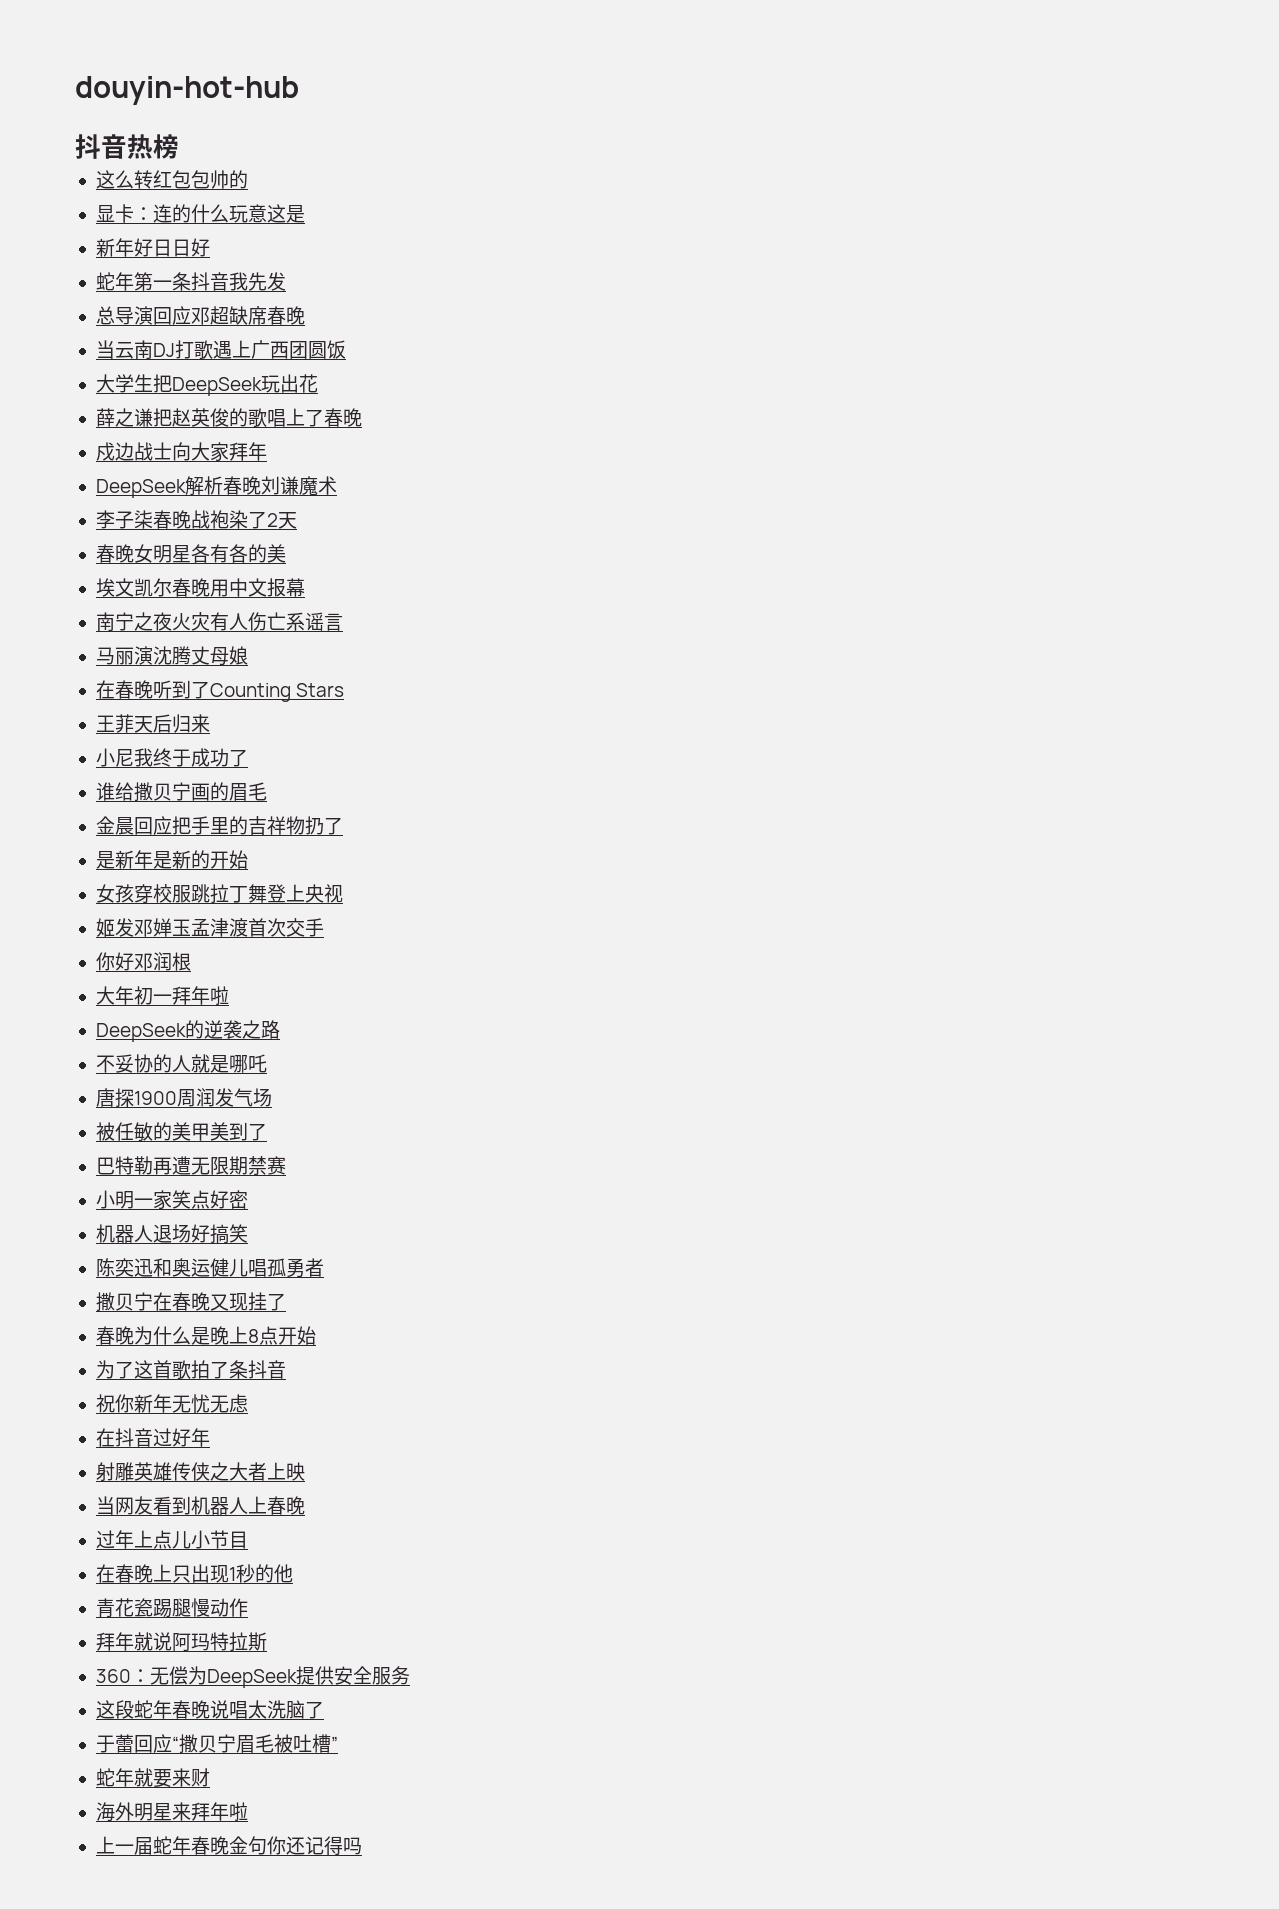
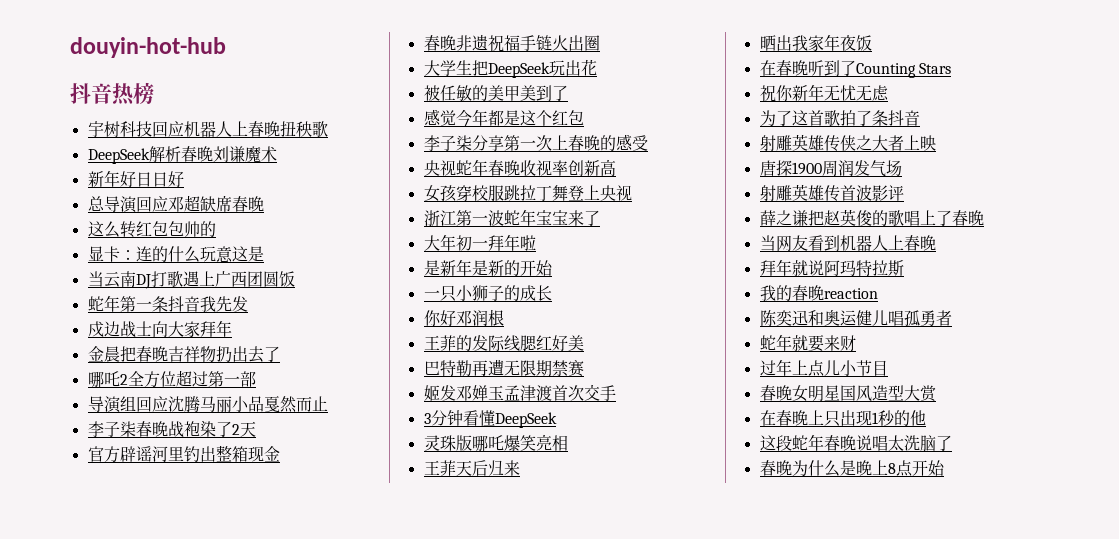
+ 宇树科技回应机器人上春晚扭秧歌
+ DeepSeek解析春晚刘谦魔术
+ 新年好日日好
+ 总导演回应邓超缺席春晚
- 新年好日日好
- 蛇年第一条抖音我先发
- 总导演回应邓超缺席春晚
+ 蛇年第一条抖音我先发
+ 戍边战士向大家拜年
+ 金晨把春晚吉祥物扔出去了
+ 哪吒2全方位超过第一部
+ 导演组回应沈腾马丽小品戛然而止
+ 李子柒春晚战袍染了2天
+ 官方辟谣河里钓出整箱现金
+ 春晚非遗祝福手链火出圈
+ 被任敏的美甲美到了
+ 感觉今年都是这个红包
+ 李子柒分享第一次上春晚的感受
+ 央视蛇年春晚收视率创新高
+ 女孩穿校服跳拉丁舞登上央视
+ 浙江第一波蛇年宝宝来了
+ 大年初一拜年啦
+ 是新年是新的开始
+ 一只小狮子的成长
+ 你好邓润根
+ 王菲的发际线腮红好美
+ 巴特勒再遭无限期禁赛
+ 姬发邓婵玉孟津渡首次交手
+ 3分钟看懂DeepSeek
+ 灵珠版哪吒爆笑亮相
+ 王菲天后归来
+ 晒出我家年夜饭
+ 在春晚听到了Counting Stars
+ 祝你新年无忧无虑
+ 为了这首歌拍了条抖音
+ 射雕英雄传侠之大者上映
+ 唐探1900周润发气场
+ 射雕英雄传首波影评
- 戍边战士向大家拜年
- DeepSeek解析春晚刘谦魔术
- 李子柒春晚战袍染了2天
- 春晚女明星各有各的美
- 埃文凯尔春晚用中文报幕
- 南宁之夜火灾有人伤亡系谣言
- 马丽演沈腾丈母娘
- 在春晚听到了Counting Stars
- 王菲天后归来
- 小尼我终于成功了
- 谁给撒贝宁画的眉毛
- 金晨回应把手里的吉祥物扔了
- 是新年是新的开始
- 女孩穿校服跳拉丁舞登上央视
- 姬发邓婵玉孟津渡首次交手
- 你好邓润根
- 大年初一拜年啦
- DeepSeek的逆袭之路
- 不妥协的人就是哪吒
- 唐探1900周润发气场
- 被任敏的美甲美到了
- 巴特勒再遭无限期禁赛
- 小明一家笑点好密
- 机器人退场好搞笑
+ 当网友看到机器人上春晚
+ 拜年就说阿玛特拉斯
+ 我的春晚reaction
- 撒贝宁在春晚又现挂了
+ 蛇年就要来财
+ 过年上点儿小节目
+ 春晚女明星国风造型大赏
+ 在春晚上只出现1秒的他
+ 这段蛇年春晚说唱太洗脑了
- 为了这首歌拍了条抖音
- 祝你新年无忧无虑
- 在抖音过好年
- 射雕英雄传侠之大者上映
- 当网友看到机器人上春晚
- 过年上点儿小节目
- 在春晚上只出现1秒的他
- 青花瓷踢腿慢动作
- 拜年就说阿玛特拉斯
- 360：无偿为DeepSeek提供安全服务
- 这段蛇年春晚说唱太洗脑了
- 于蕾回应“撒贝宁眉毛被吐槽”
- 蛇年就要来财
- 海外明星来拜年啦
- 上一届蛇年春晚金句你还记得吗

